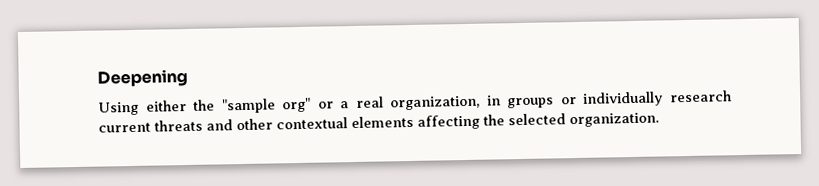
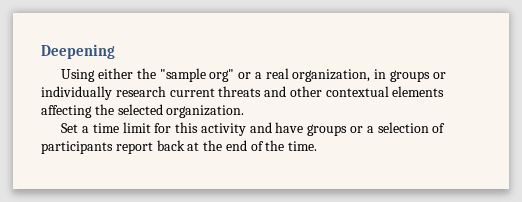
+ Set a time limit for this activity and have groups or a selection of participants report back at the end of the time.

